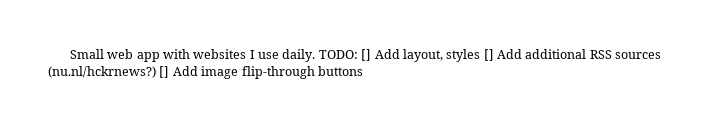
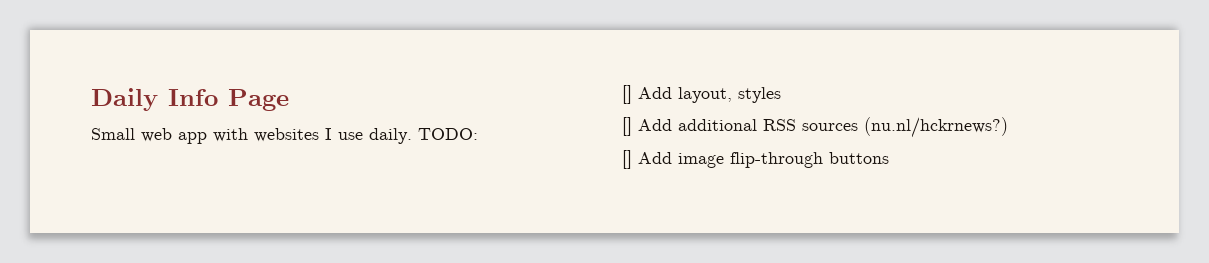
+ Daily Info Page
- TODO: [] Add layout, styles [] Add additional RSS sources (nu.nl/hckrnews?) [] Add image flip-through buttons
+ TODO:
+ [] Add layout, styles
+ [] Add additional RSS sources (nu.nl/hckrnews?)
+ [] Add image flip-through buttons

